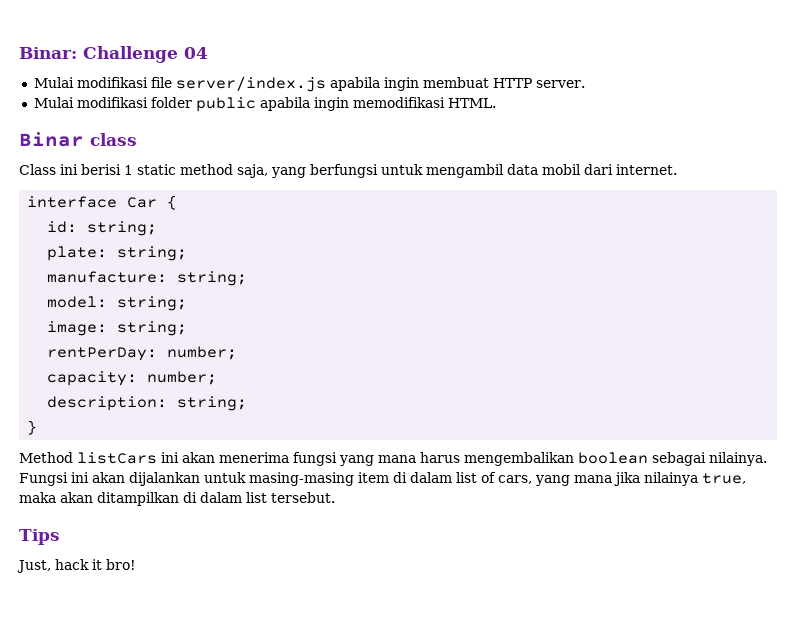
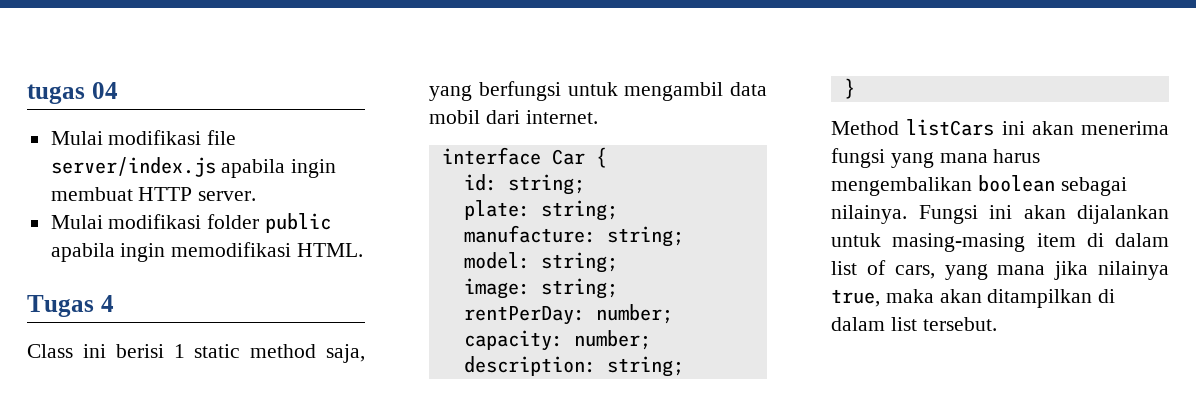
- Binar: Challenge 04
+ tugas 04
- Binar class
+ Tugas 4
- Tips
- Just, hack it bro!

